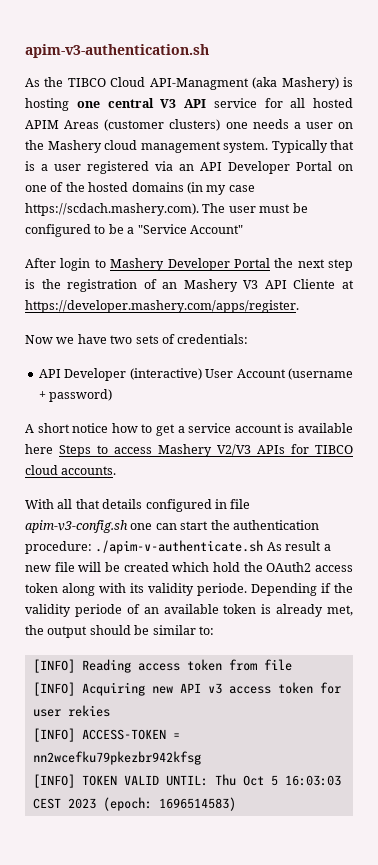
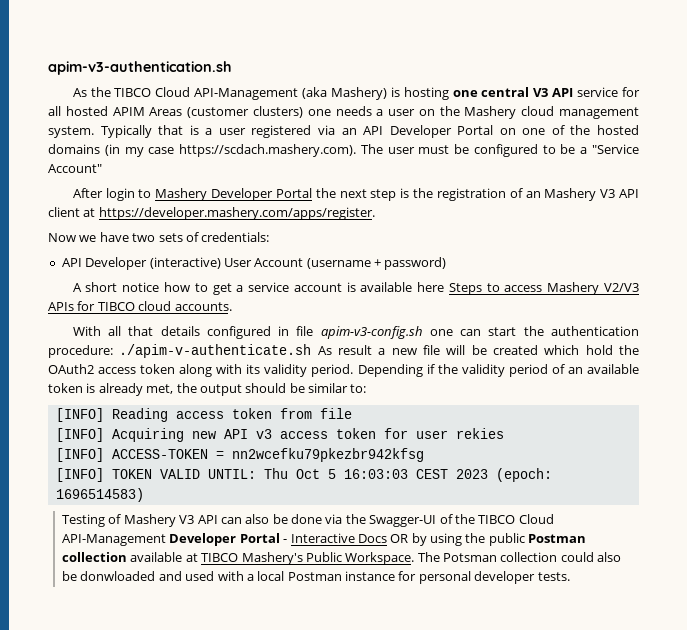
- As the TIBCO Cloud API-Managment (aka Mashery) is hosting one central V3 API service for all hosted APIM Areas (customer clusters) one needs a user on the Mashery cloud management system.
+ As the TIBCO Cloud API-Management (aka Mashery) is hosting one central V3 API service for all hosted APIM Areas (customer clusters) one needs a user on the Mashery cloud management system.
- After login to Mashery Developer Portal the next step is the registration of an Mashery V3 API Cliente at https://developer.mashery.com/apps/register.
+ After login to Mashery Developer Portal the next step is the registration of an Mashery V3 API client at https://developer.mashery.com/apps/register.
- With all that details configured in file apim-v3-config.sh one can start the authentication procedure: ./apim-v-authenticate.sh As result a new file will be created which hold the OAuth2 access token along with its validity periode.
+ With all that details configured in file apim-v3-config.sh one can start the authentication procedure: ./apim-v-authenticate.sh As result a new file will be created which hold the OAuth2 access token along with its validity period.
- Depending if the validity periode of an available token is already met, the output should be similar to:
+ Depending if the validity period of an available token is already met, the output should be similar to:
+ Testing of Mashery V3 API can also be done via the Swagger-UI of the TIBCO Cloud API-Management Developer Portal - Interactive Docs OR by using the public Postman collection available at TIBCO Mashery's Public Workspace. The Potsman collection could also be donwloaded and used with a local Postman instance for personal developer tests.

